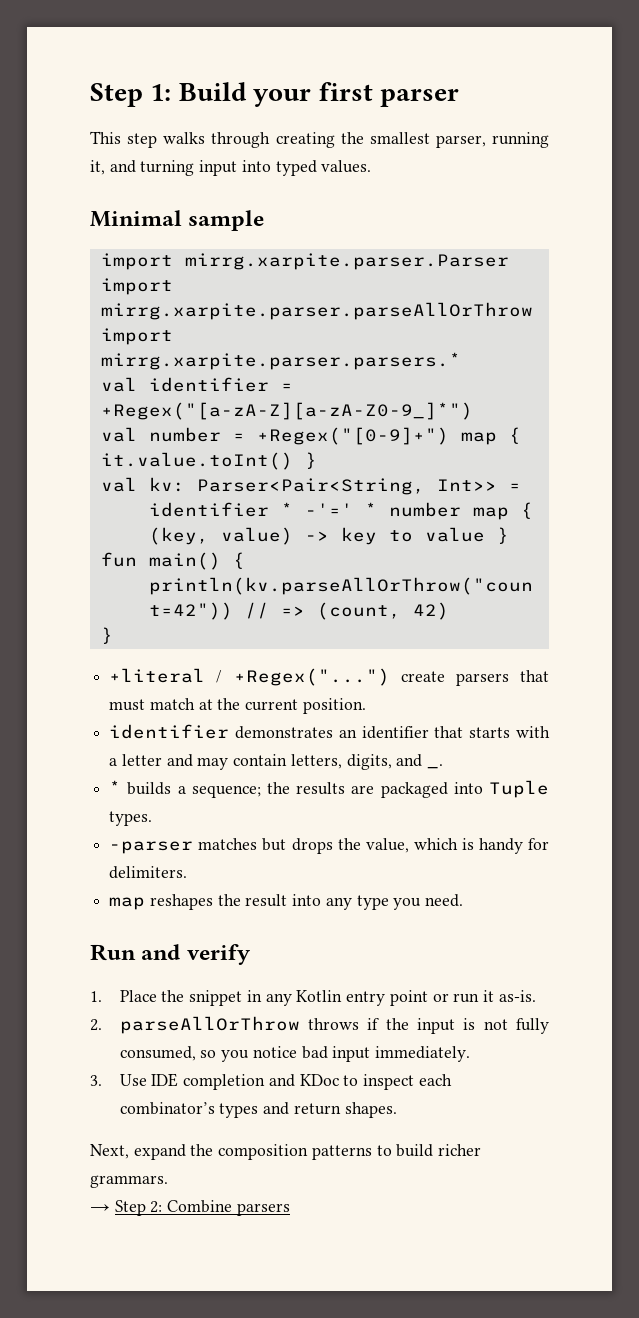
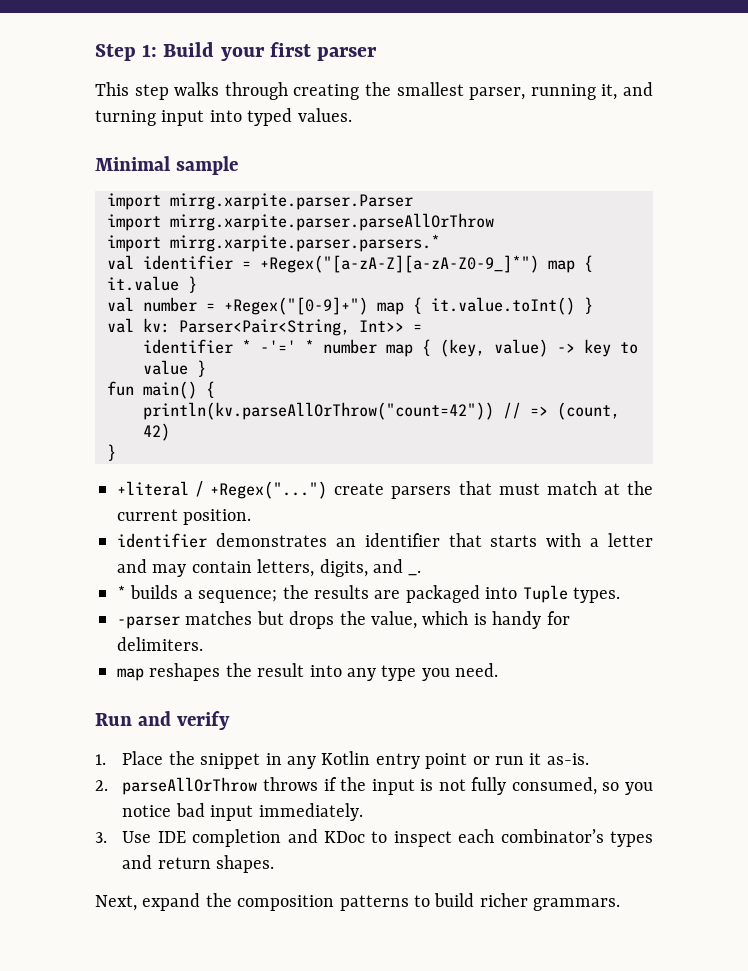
- val identifier = +Regex("[a-zA-Z][a-zA-Z0-9_]*")
+ val identifier = +Regex("[a-zA-Z][a-zA-Z0-9_]*") map { it.value }
- → Step 2: Combine parsers

